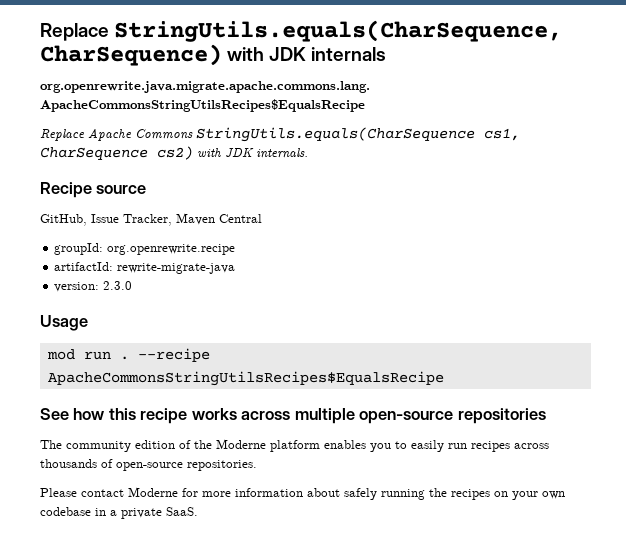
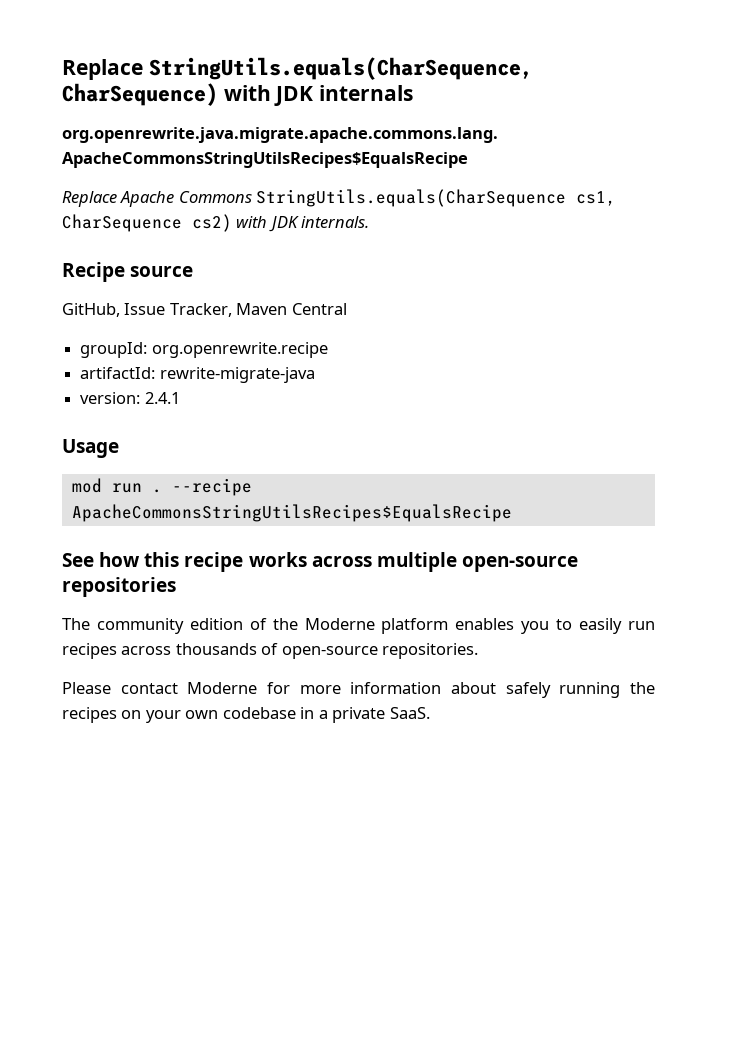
- version: 2.3.0
+ version: 2.4.1

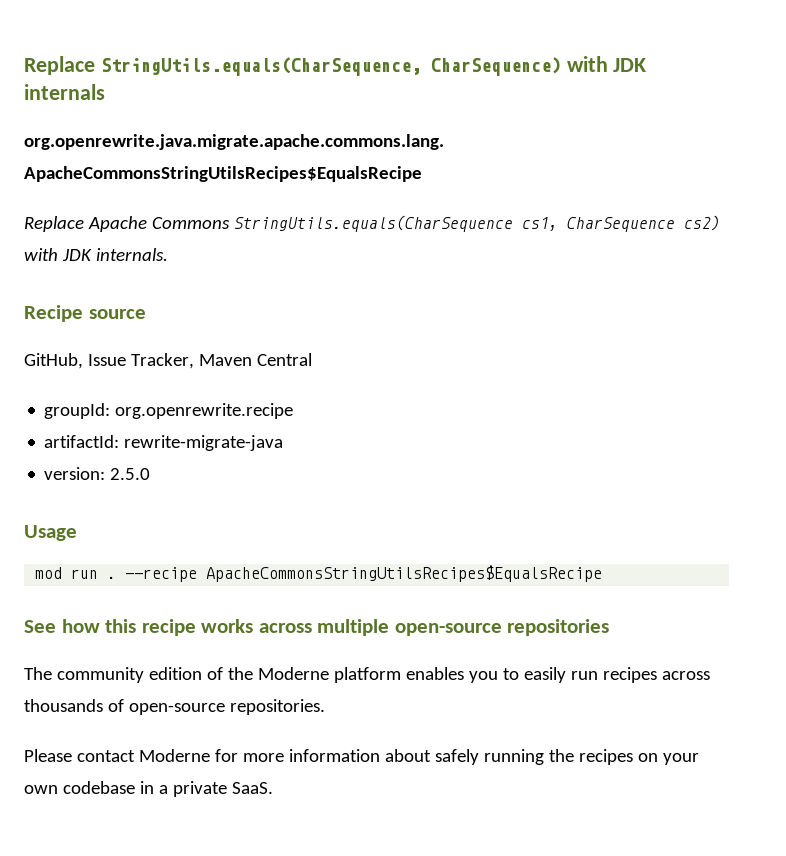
- version: 2.4.1
+ version: 2.5.0

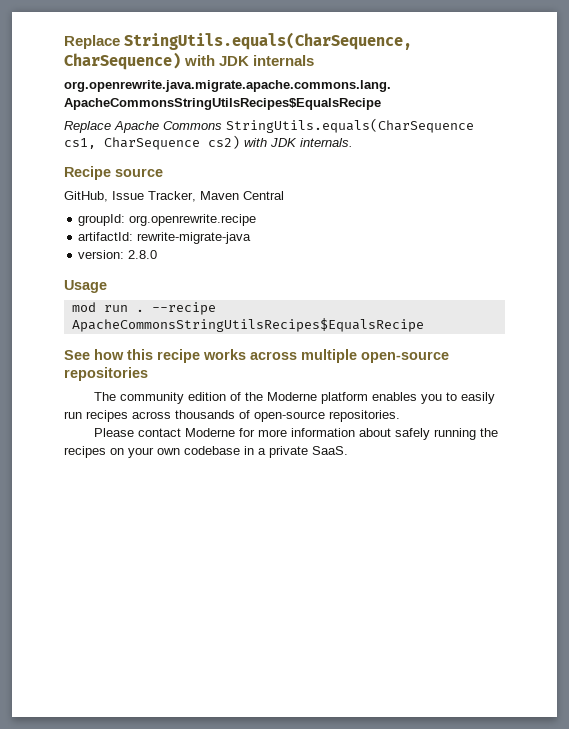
- version: 2.5.0
+ version: 2.8.0

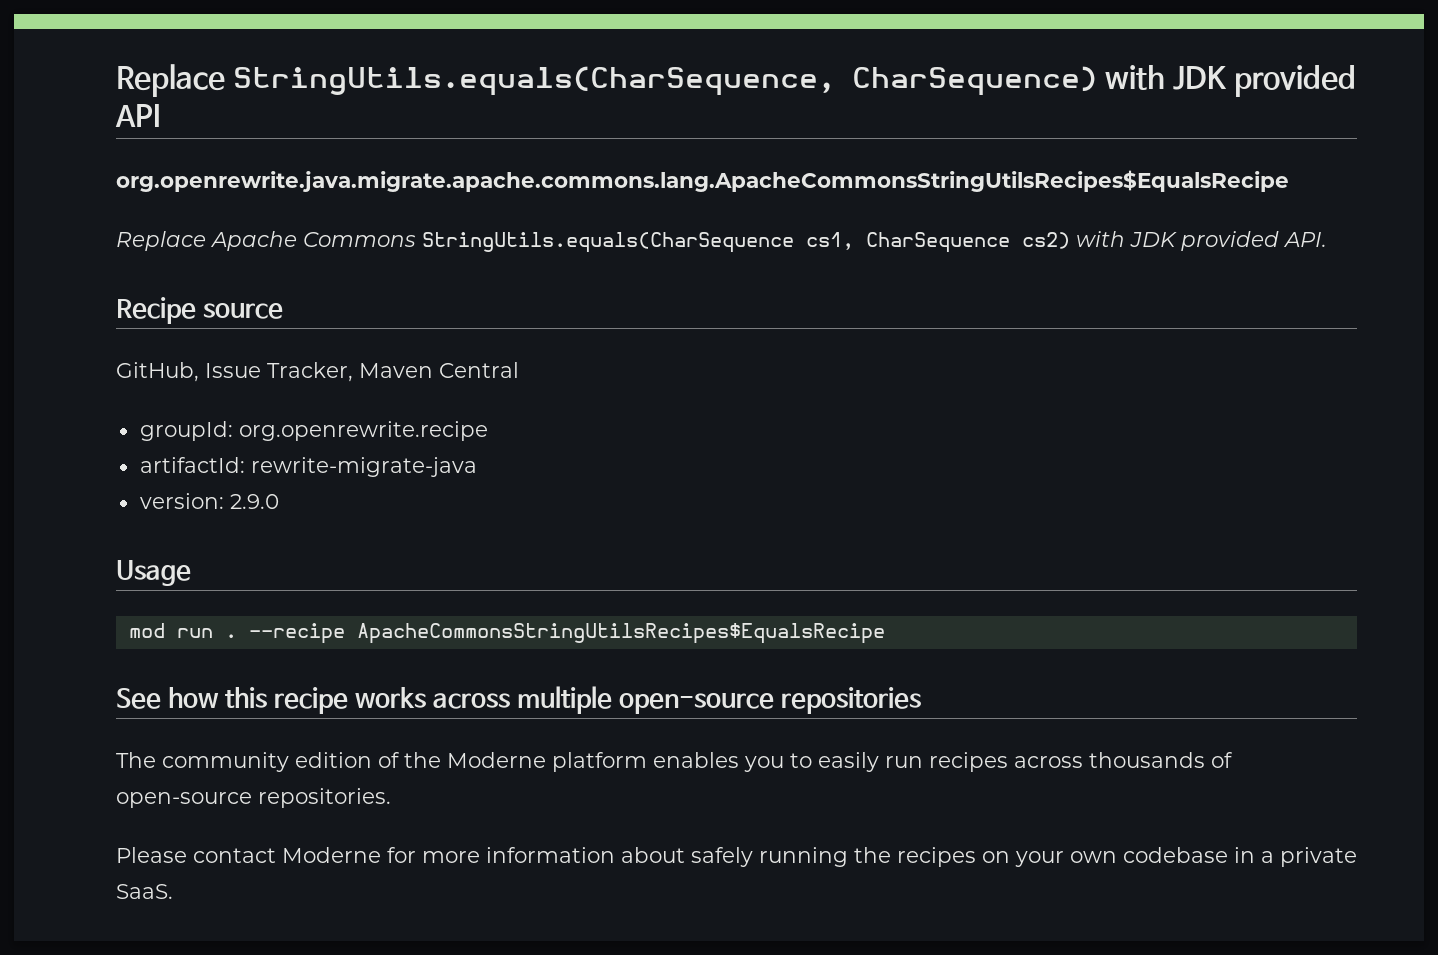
- Replace StringUtils.equals(CharSequence, CharSequence) with JDK internals
+ Replace StringUtils.equals(CharSequence, CharSequence) with JDK provided API
- Replace Apache Commons StringUtils.equals(CharSequence cs1, CharSequence cs2) with JDK internals.
+ Replace Apache Commons StringUtils.equals(CharSequence cs1, CharSequence cs2) with JDK provided API.
- version: 2.8.0
+ version: 2.9.0

